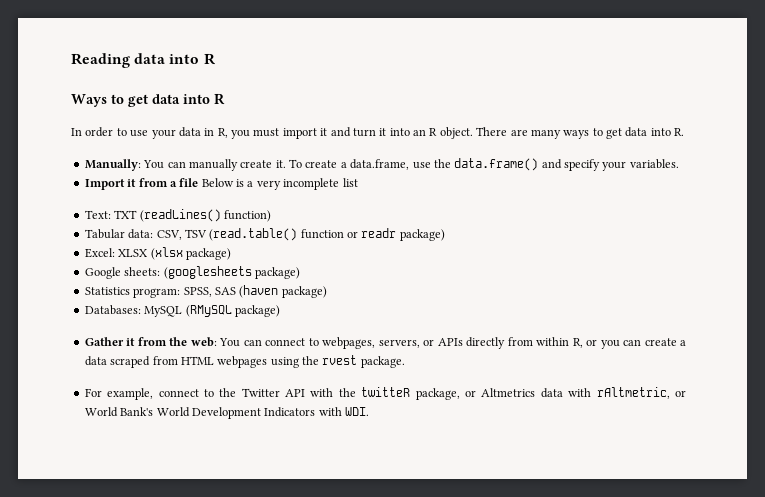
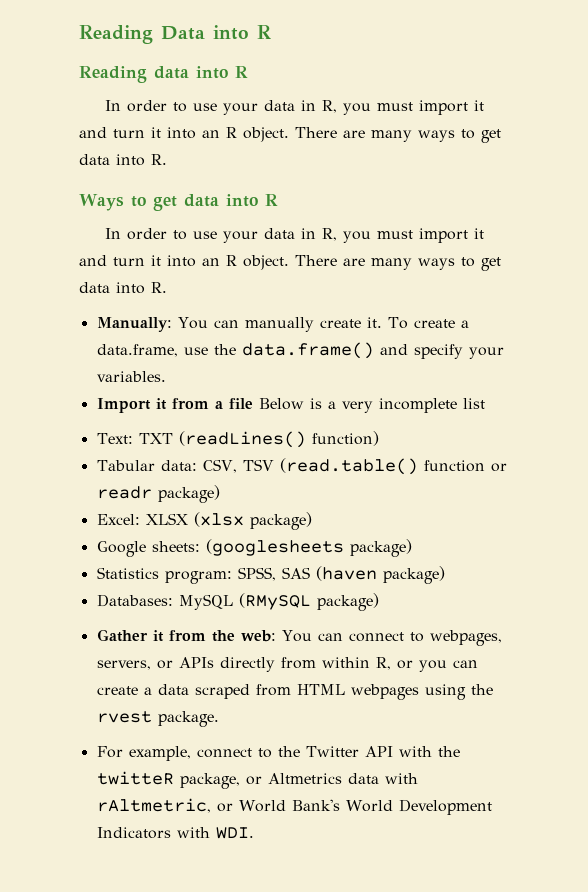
+ Reading Data into R
  Reading data into R
+ In order to use your data in R, you must import it and turn it into an R object. There are many ways to get data into R.

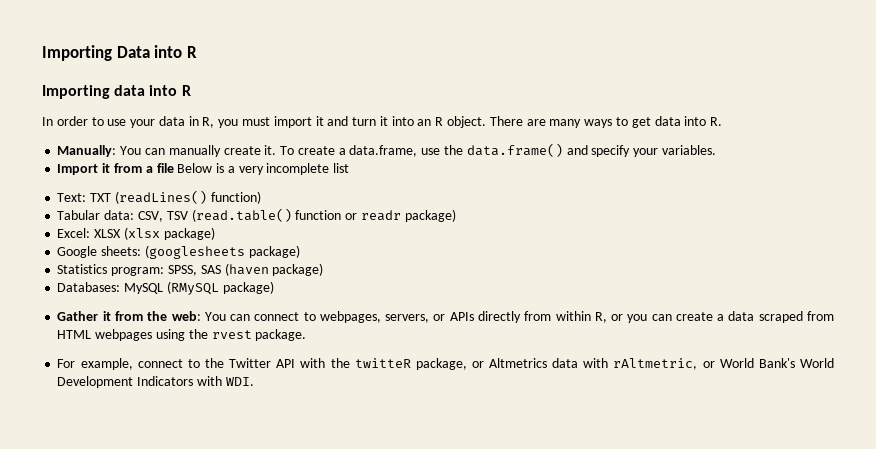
- Reading Data into R
+ Importing Data into R
- Reading data into R
- In order to use your data in R, you must import it and turn it into an R object. There are many ways to get data into R.
- Ways to get data into R
+ Importing data into R

